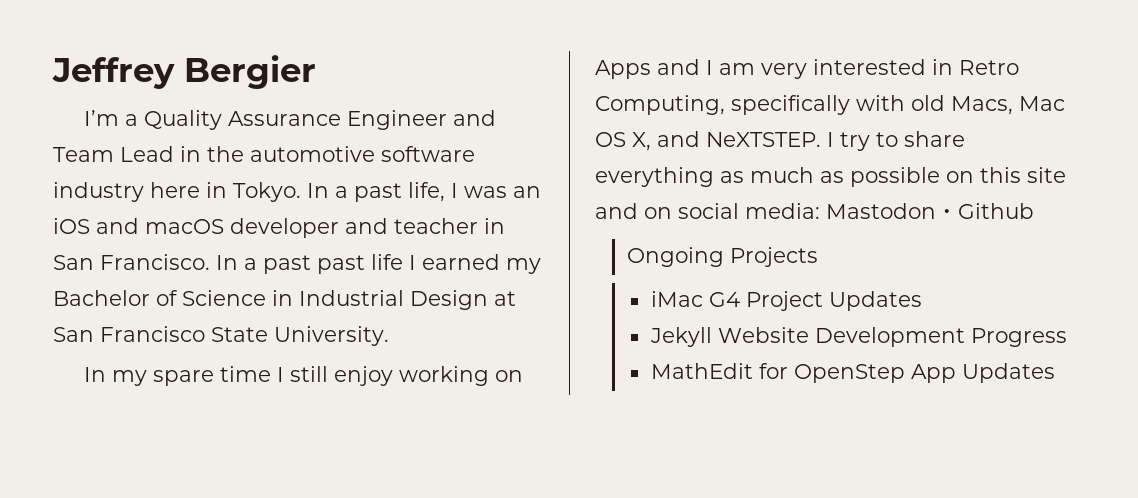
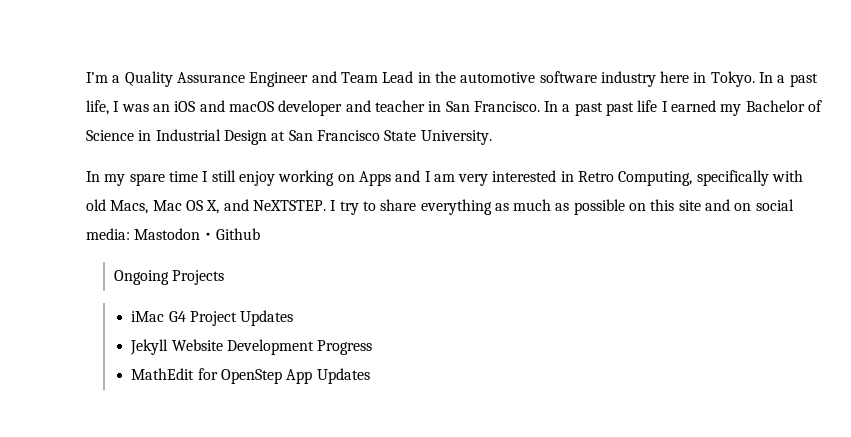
- Jeffrey Bergier

